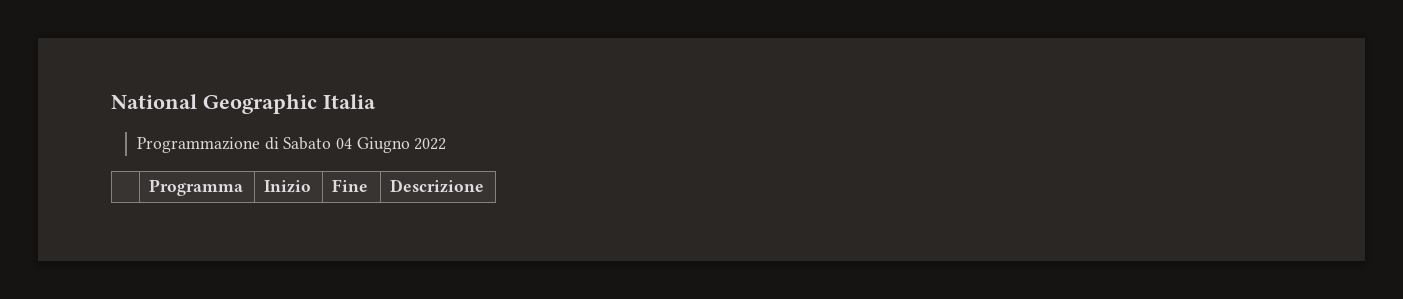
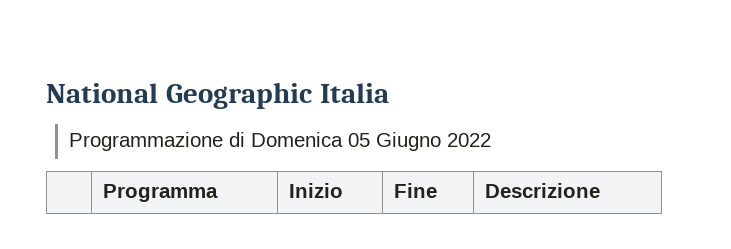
- Programmazione di Sabato 04 Giugno 2022
+ Programmazione di Domenica 05 Giugno 2022

